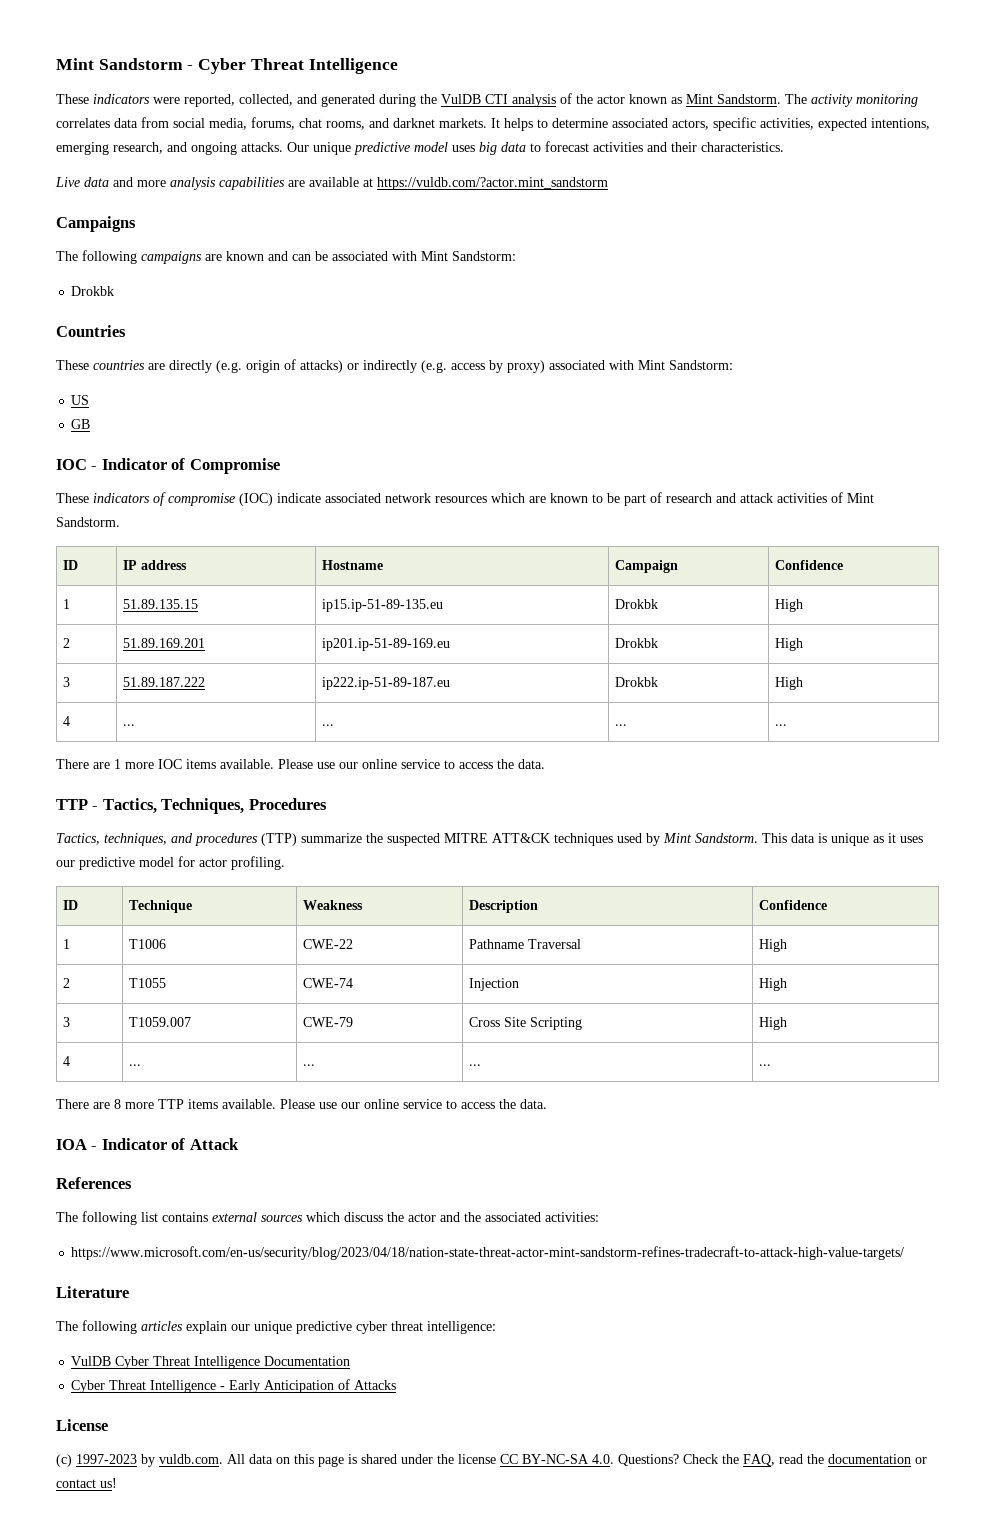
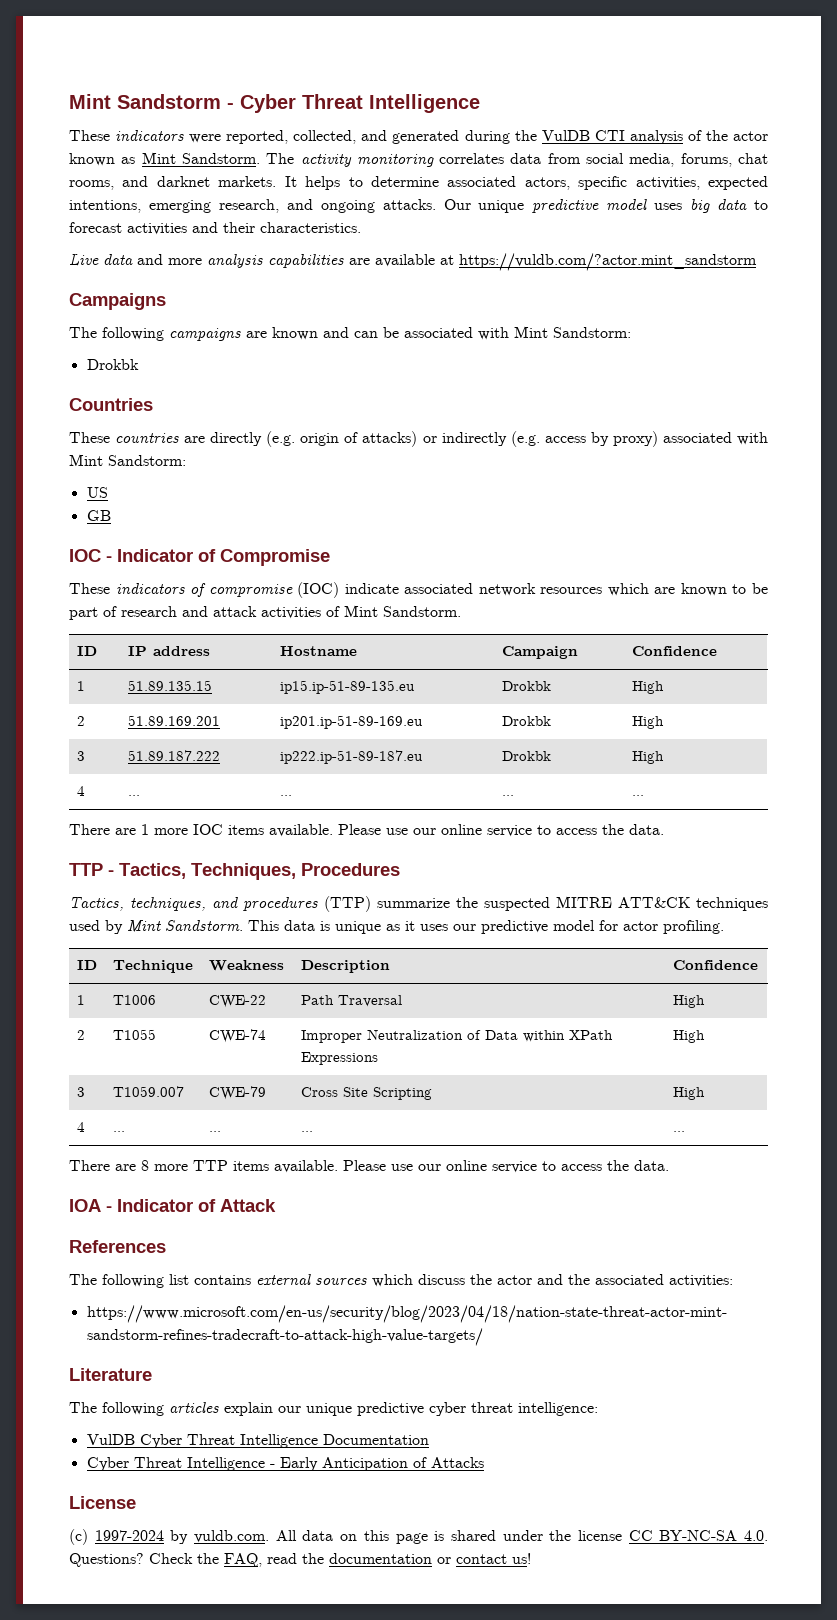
- 1 | T1006 | CWE-22 | Pathname Traversal | High
+ 1 | T1006 | CWE-22 | Path Traversal | High
- 2 | T1055 | CWE-74 | Injection | High
+ 2 | T1055 | CWE-74 | Improper Neutralization of Data within XPath Expressions | High
- (c) 1997-2023 by vuldb.com. All data on this page is shared under the license CC BY-NC-SA 4.0. Questions?
+ (c) 1997-2024 by vuldb.com. All data on this page is shared under the license CC BY-NC-SA 4.0. Questions?

